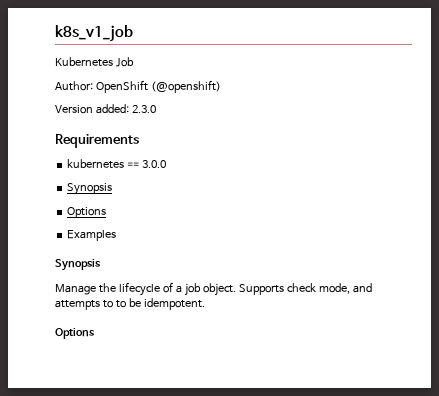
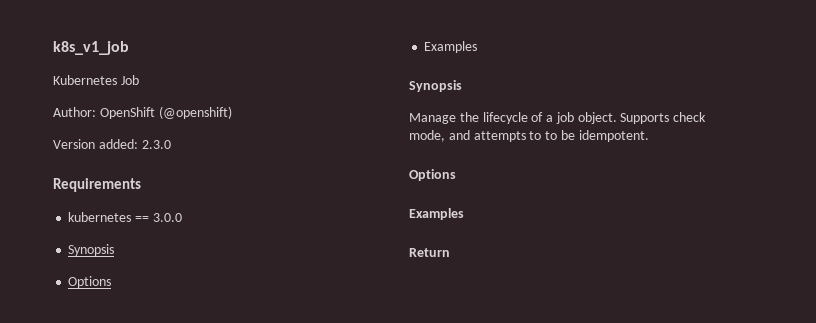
  Supports check mode, and attempts to to be idempotent.
  Options
+ Examples
+ Return

